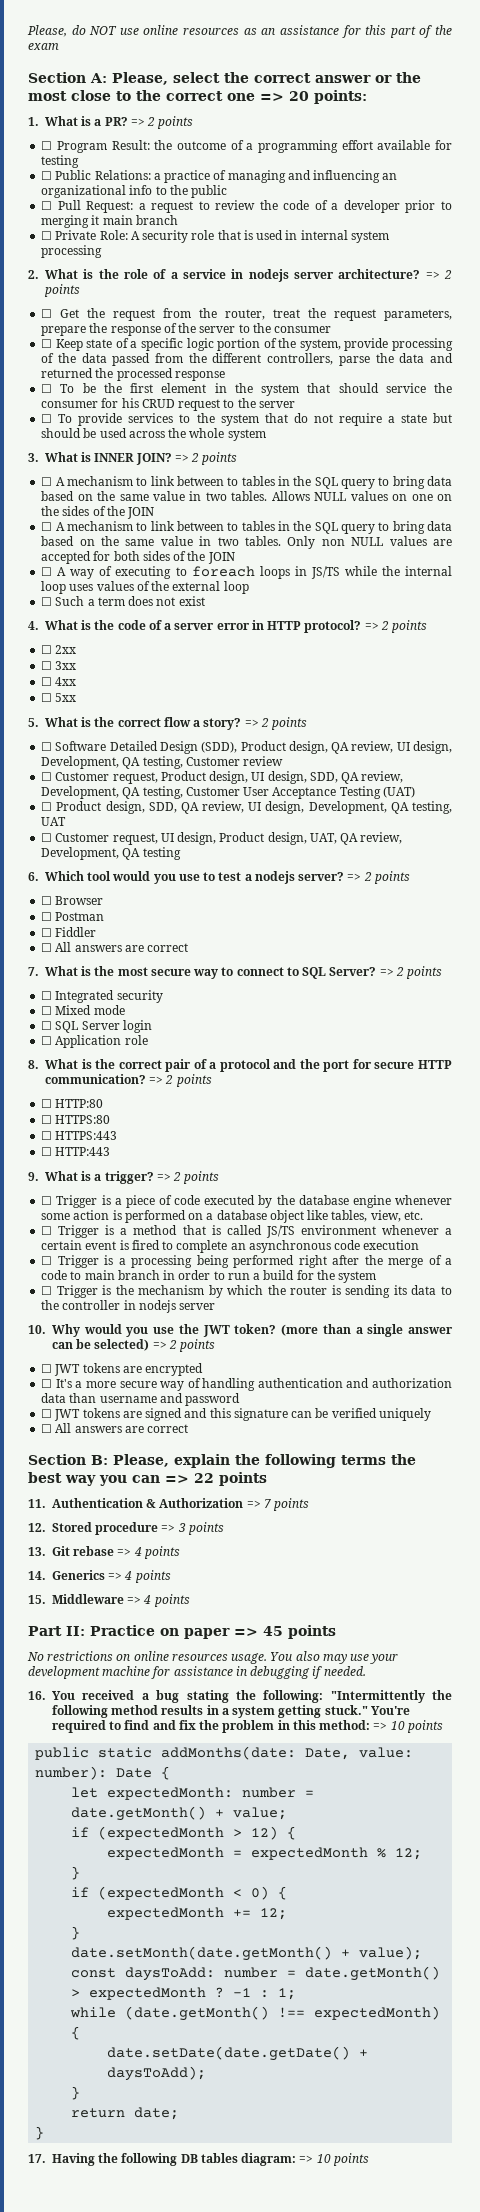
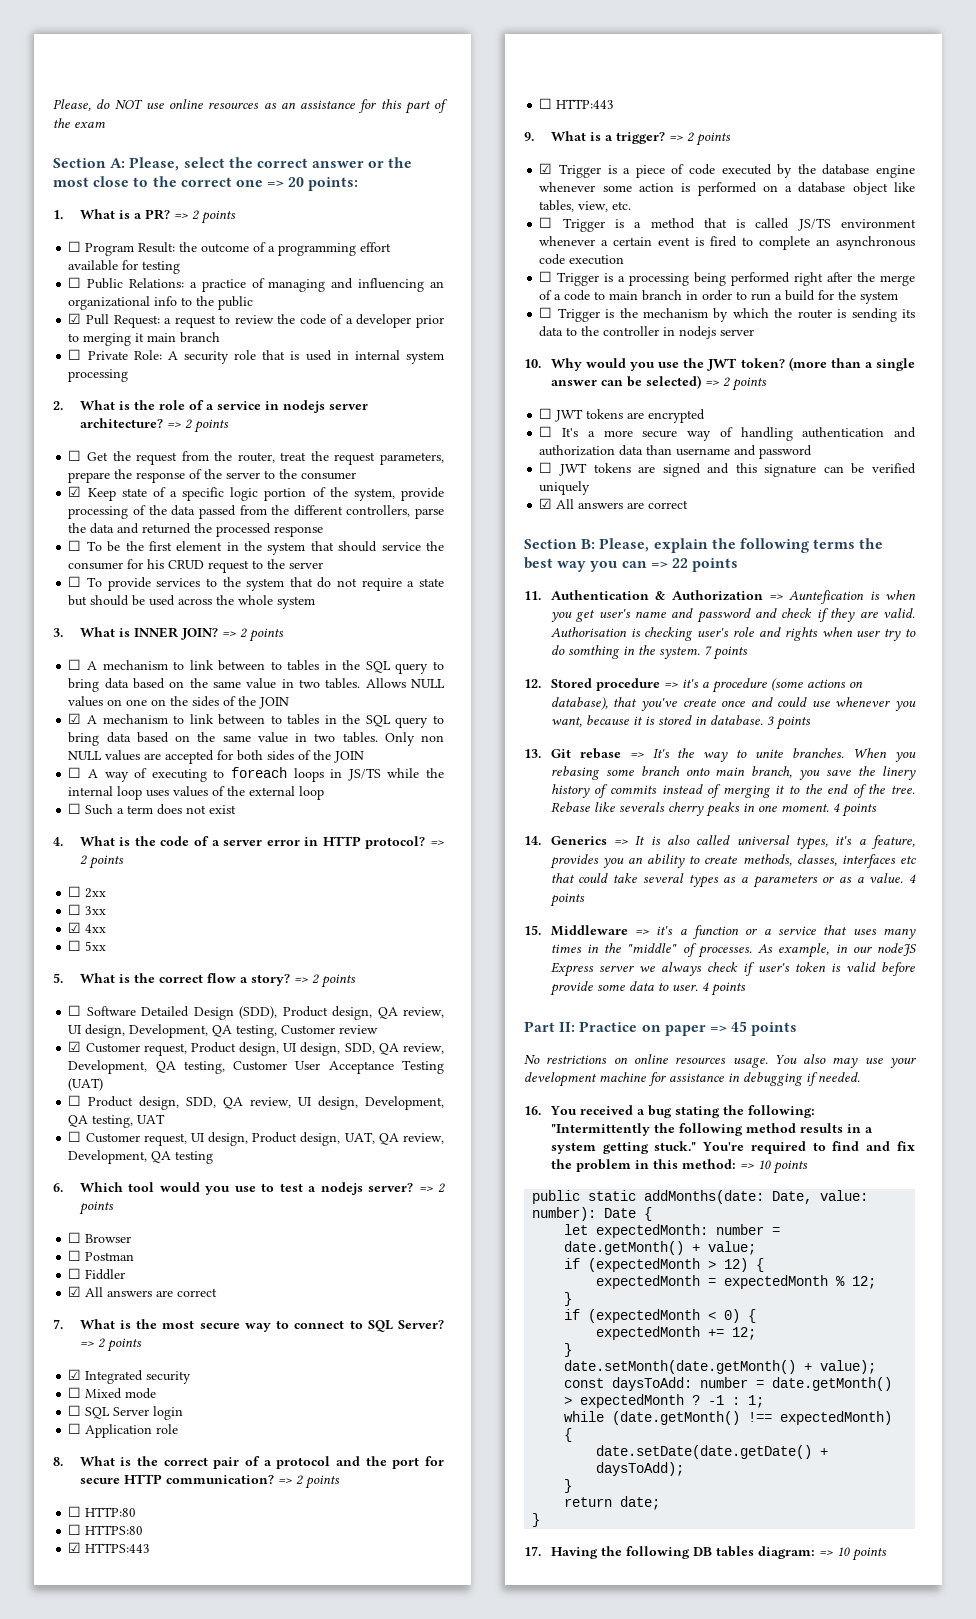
- ☐ Pull Request: a request to review the code of a developer prior to merging it main branch
+ ☑ Pull Request: a request to review the code of a developer prior to merging it main branch
- ☐ Keep state of a specific logic portion of the system, provide processing of the data passed from the different controllers, parse the data and returned the processed response
+ ☑ Keep state of a specific logic portion of the system, provide processing of the data passed from the different controllers, parse the data and returned the processed response
  Allows NULL values on one on the sides of the JOIN
- ☐ A mechanism to link between to tables in the SQL query to bring data based on the same value in two tables.
+ ☑ A mechanism to link between to tables in the SQL query to bring data based on the same value in two tables.
- ☐ 4xx
+ ☑ 4xx
- ☐ Customer request, Product design, UI design, SDD, QA review, Development, QA testing, Customer User Acceptance Testing (UAT)
+ ☑ Customer request, Product design, UI design, SDD, QA review, Development, QA testing, Customer User Acceptance Testing (UAT)
  ☐ Fiddler
- ☐ All answers are correct
+ ☑ All answers are correct
- ☐ Integrated security
+ ☑ Integrated security
- ☐ HTTPS:443
+ ☑ HTTPS:443
- ☐ Trigger is a piece of code executed by the database engine whenever some action is performed on a database object like tables, view, etc.
+ ☑ Trigger is a piece of code executed by the database engine whenever some action is performed on a database object like tables, view, etc.
  ☐ JWT tokens are signed and this signature can be verified uniquely
- ☐ All answers are correct
+ ☑ All answers are correct
- 11. Authentication & Authorization => 7 points
+ 11. Authentication & Authorization => Auntefication is when you get user's name and password and check if they are valid. Authorisation is checking user's role and rights when user try to do somthing in the system. 7 points
- 12. Stored procedure => 3 points
+ 12. Stored procedure => it's a procedure (some actions on database), that you've create once and could use whenever you want, because it is stored in database. 3 points
- 13. Git rebase => 4 points
+ 13. Git rebase => It's the way to unite branches. When you rebasing some branch onto main branch, you save the linery history of commits instead of merging it to the end of the tree. Rebase like severals cherry peaks in one moment. 4 points
- 14. Generics => 4 points
+ 14. Generics => It is also called universal types, it's a feature, provides you an ability to create methods, classes, interfaces etc that could take several types as a parameters or as a value. 4 points
- 15. Middleware => 4 points
+ 15. Middleware => it's a function or a service that uses many times in the "middle" of processes. As example, in our nodeJS Express server we always check if user's token is valid before provide some data to user. 4 points

